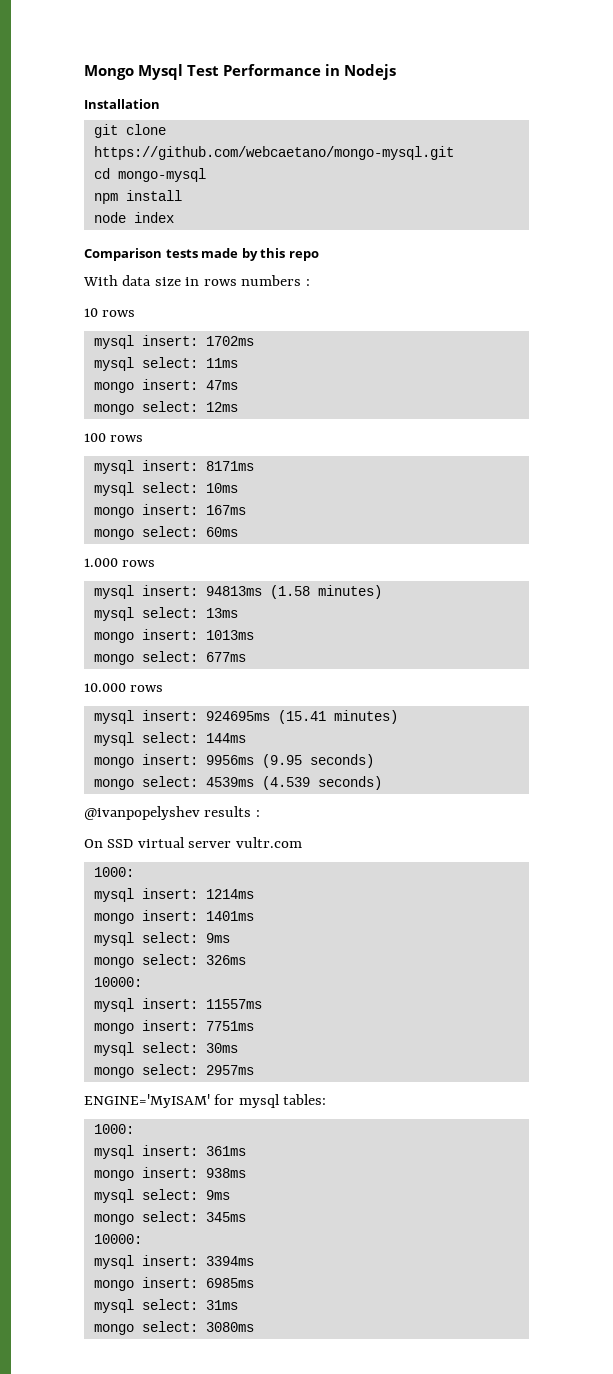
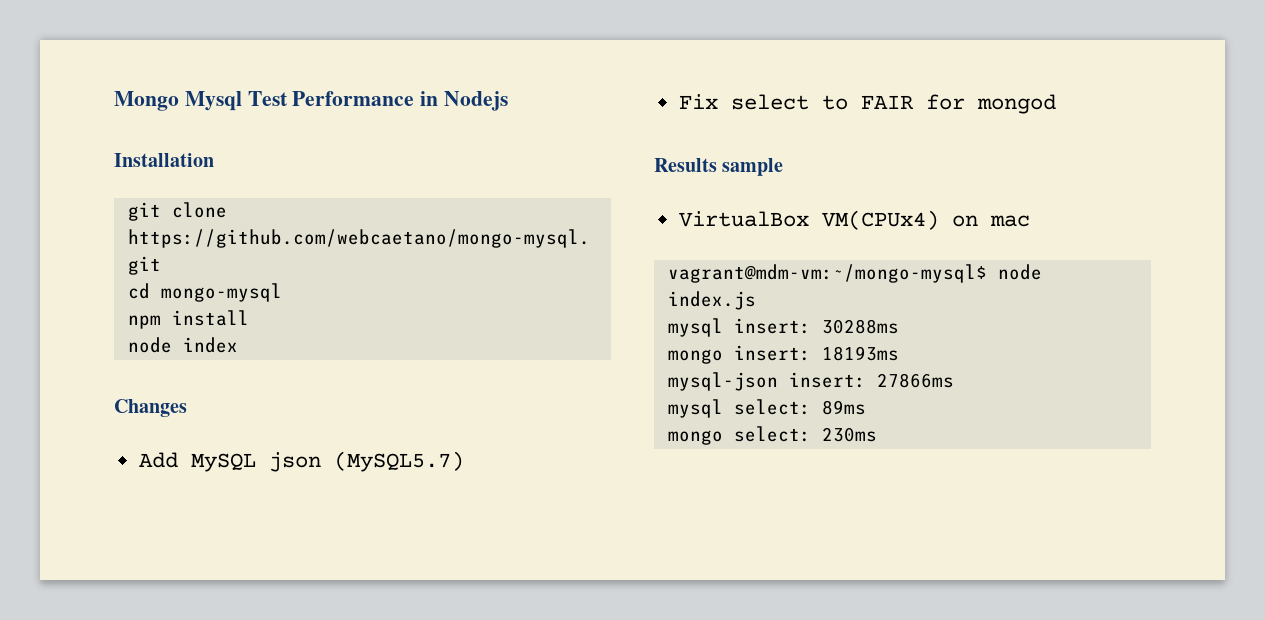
- Comparison tests made by this repo
- With data size in rows numbers :
- 10 rows
- mysql insert: 1702ms
- mysql select: 11ms
- mongo insert: 47ms
- mongo select: 12ms
- 100 rows
- mysql insert: 8171ms
- mysql select: 10ms
- mongo insert: 167ms
- mongo select: 60ms
- 1.000 rows
- mysql insert: 94813ms (1.58 minutes)
- mysql select: 13ms
- mongo insert: 1013ms
- mongo select: 677ms
- 10.000 rows
- mysql insert: 924695ms (15.41 minutes)
- mysql select: 144ms
- mongo insert: 9956ms (9.95 seconds)
- mongo select: 4539ms (4.539 seconds)
- @ivanpopelyshev results :
- On SSD virtual server vultr.com
- 1000:
- mysql insert: 1214ms
- mongo insert: 1401ms
- mysql select: 9ms
- mongo select: 326ms
- 10000:
- mysql insert: 11557ms
- mongo insert: 7751ms
- mysql select: 30ms
- mongo select: 2957ms
- ENGINE='MyISAM' for mysql tables:
- 1000:
- mysql insert: 361ms
- mongo insert: 938ms
- mysql select: 9ms
- mongo select: 345ms
- 10000:
- mysql insert: 3394ms
- mongo insert: 6985ms
- mysql select: 31ms
- mongo select: 3080ms
+ Changes
+ Add MySQL json (MySQL5.7)
+ Fix select to FAIR for mongod
+ Results sample
+ VirtualBox VM(CPUx4) on mac
+ vagrant@mdm-vm:~/mongo-mysql$ node index.js
+ mysql insert: 30288ms
+ mongo insert: 18193ms
+ mysql-json insert: 27866ms
+ mysql select: 89ms
+ mongo select: 230ms

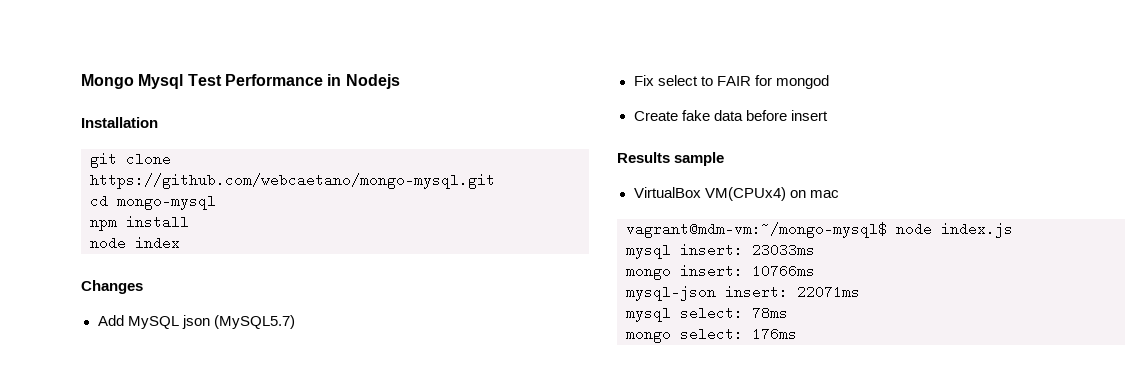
+ Create fake data before insert
- mysql insert: 30288ms
+ mysql insert: 23033ms
- mongo insert: 18193ms
+ mongo insert: 10766ms
- mysql-json insert: 27866ms
+ mysql-json insert: 22071ms
- mysql select: 89ms
+ mysql select: 78ms
- mongo select: 230ms
+ mongo select: 176ms

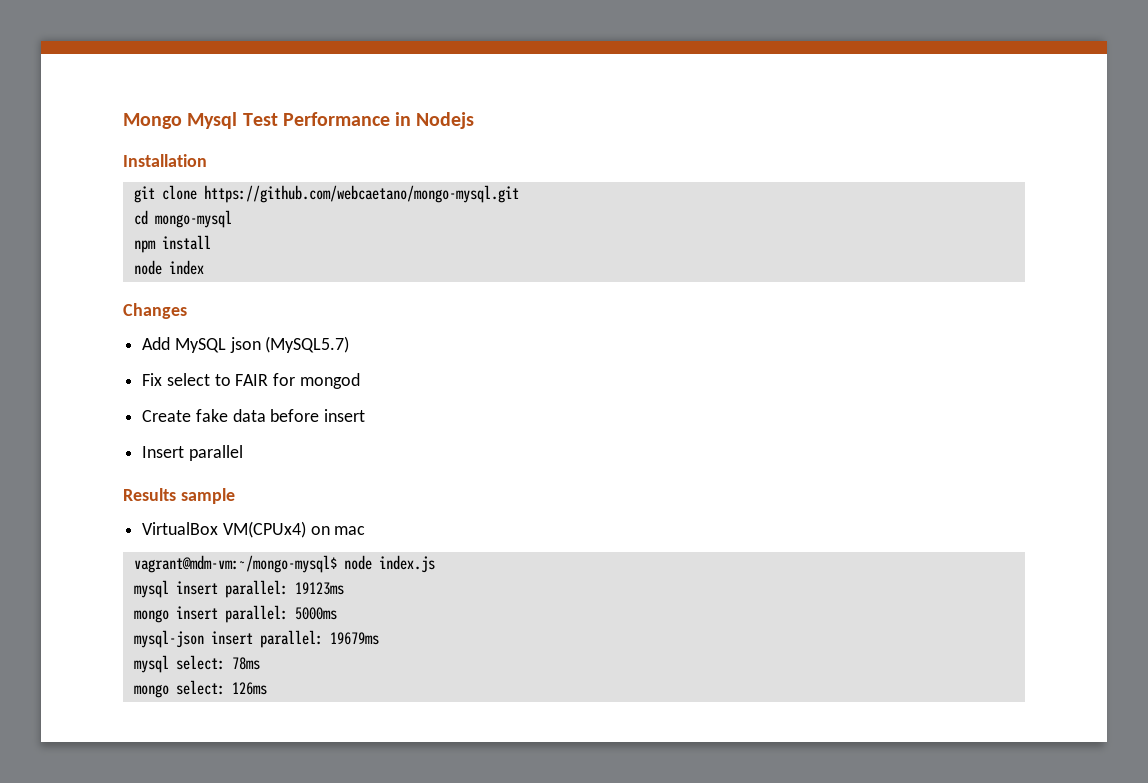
+ Insert parallel
- mysql insert: 23033ms
- mongo insert: 10766ms
- mysql-json insert: 22071ms
+ mysql insert parallel: 19123ms
+ mongo insert parallel: 5000ms
+ mysql-json insert parallel: 19679ms
- mongo select: 176ms
+ mongo select: 126ms

